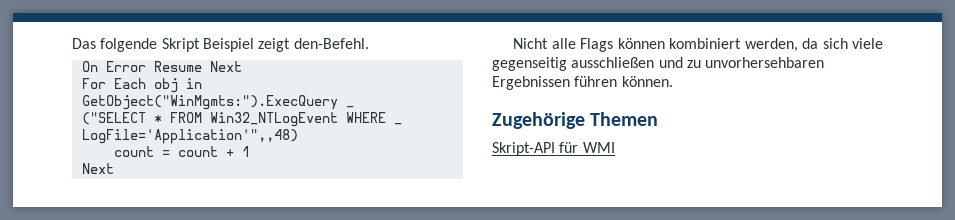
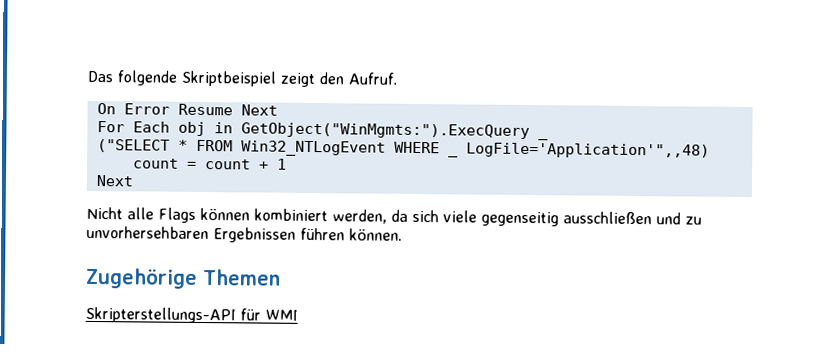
- Das folgende Skript Beispiel zeigt den-Befehl.
+ Das folgende Skriptbeispiel zeigt den Aufruf.
- Skript-API für WMI
+ Skripterstellungs-API für WMI

